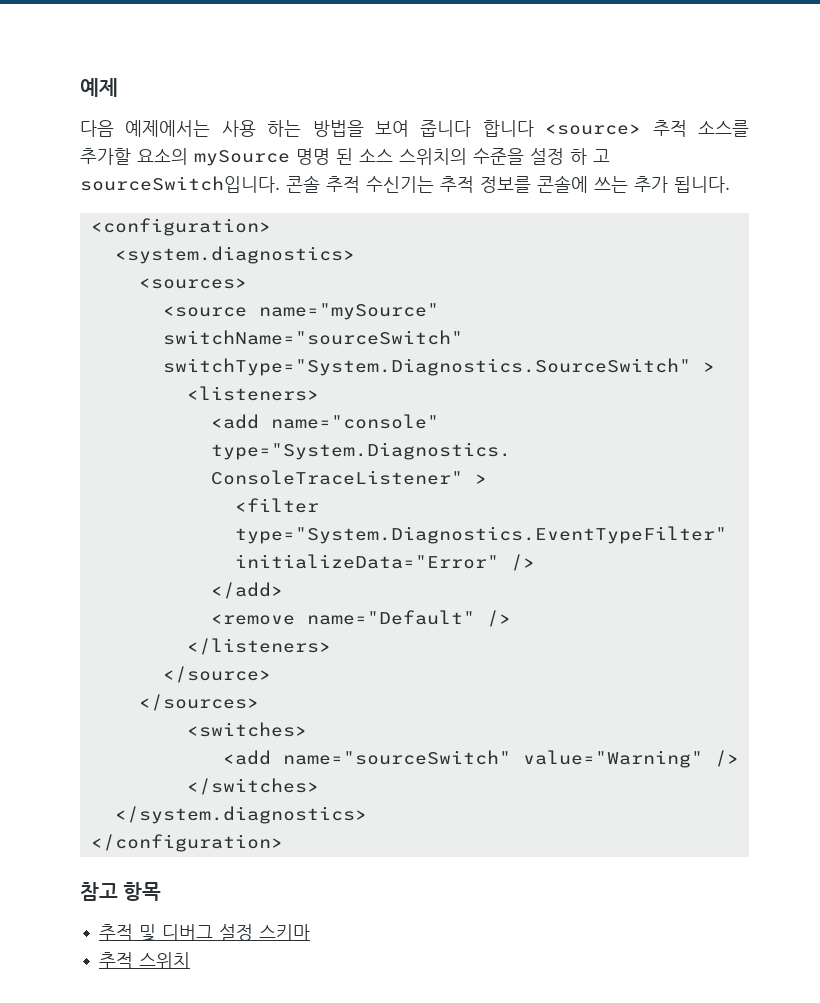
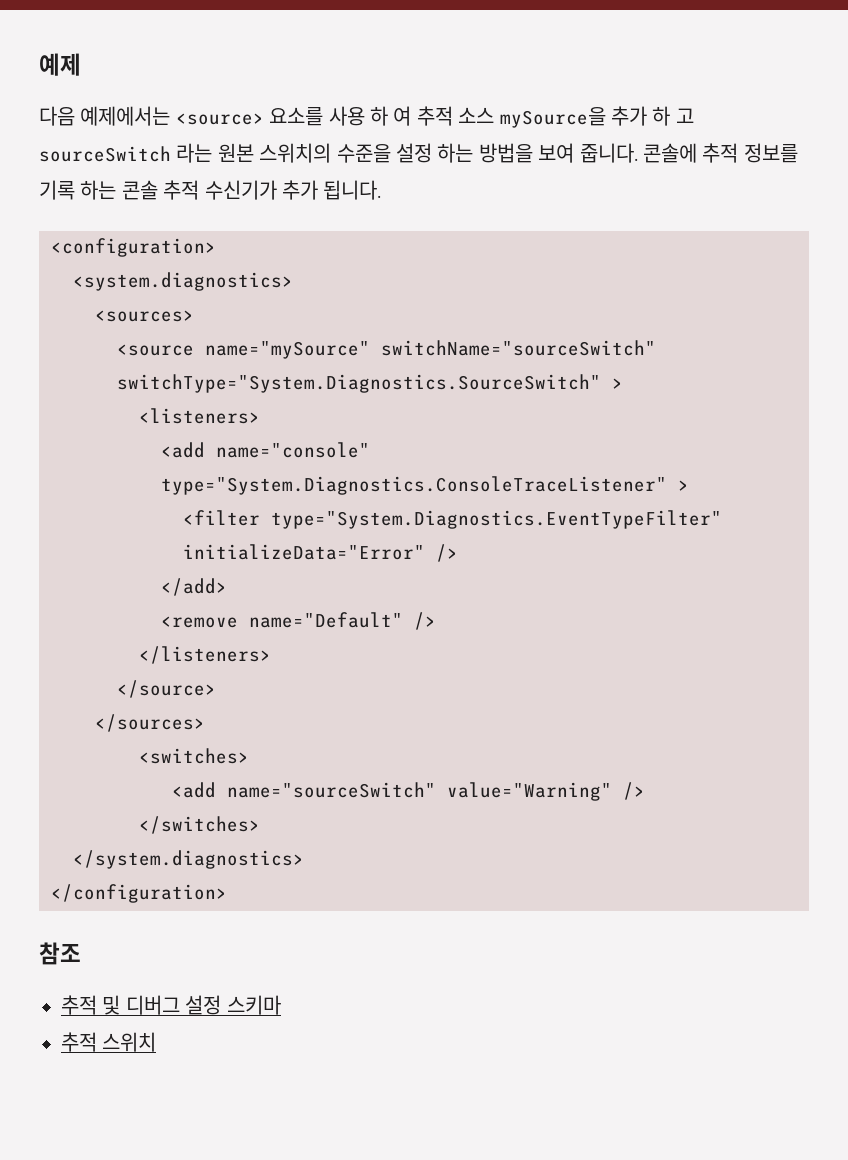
- 다음 예제에서는 사용 하는 방법을 보여 줍니다 합니다 <source> 추적 소스를 추가할 요소의 mySource 명명 된 소스 스위치의 수준을 설정 하 고 sourceSwitch입니다. 콘솔 추적 수신기는 추적 정보를 콘솔에 쓰는 추가 됩니다.
+ 다음 예제에서는 <source> 요소를 사용 하 여 추적 소스 mySource을 추가 하 고 sourceSwitch 라는 원본 스위치의 수준을 설정 하는 방법을 보여 줍니다. 콘솔에 추적 정보를 기록 하는 콘솔 추적 수신기가 추가 됩니다.
- 참고 항목
+ 참조

